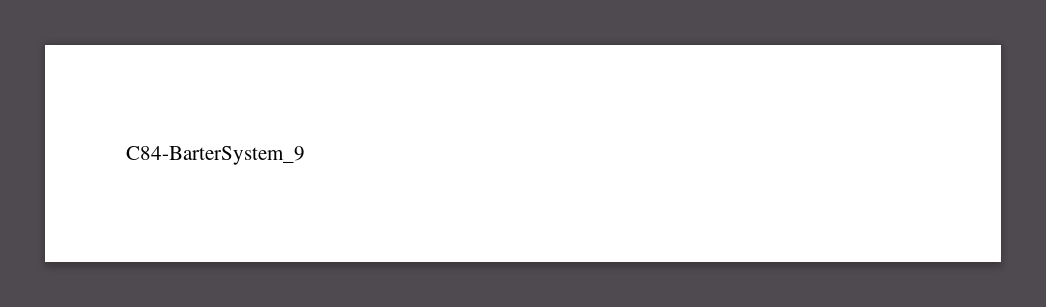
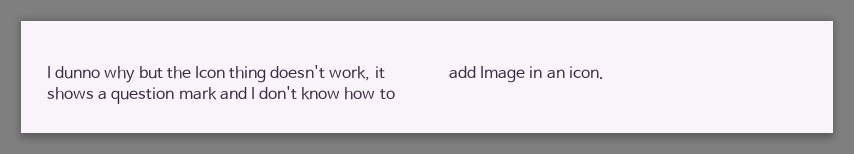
- C84-BarterSystem_9
+ I dunno why but the Icon thing doesn't work, it shows a question mark and I don't know how to add Image in an icon.

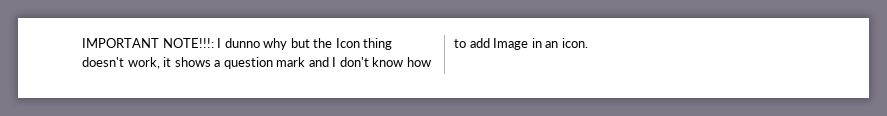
- I dunno why but the Icon thing doesn't work, it shows a question mark and I don't know how to add Image in an icon.
+ IMPORTANT NOTE!!!: I dunno why but the Icon thing doesn't work, it shows a question mark and I don't know how to add Image in an icon.

